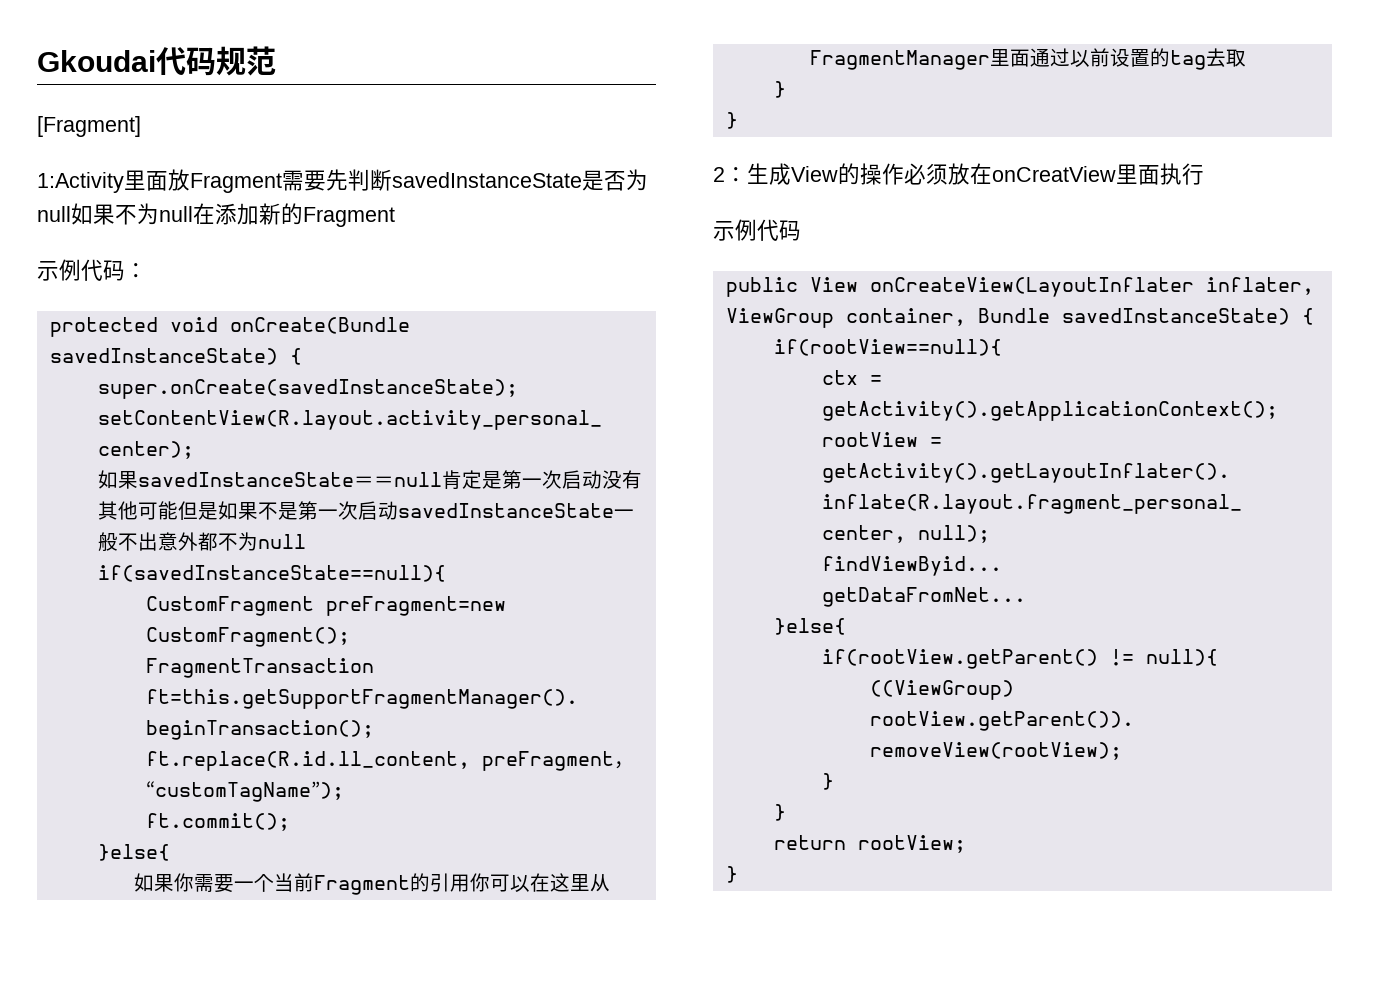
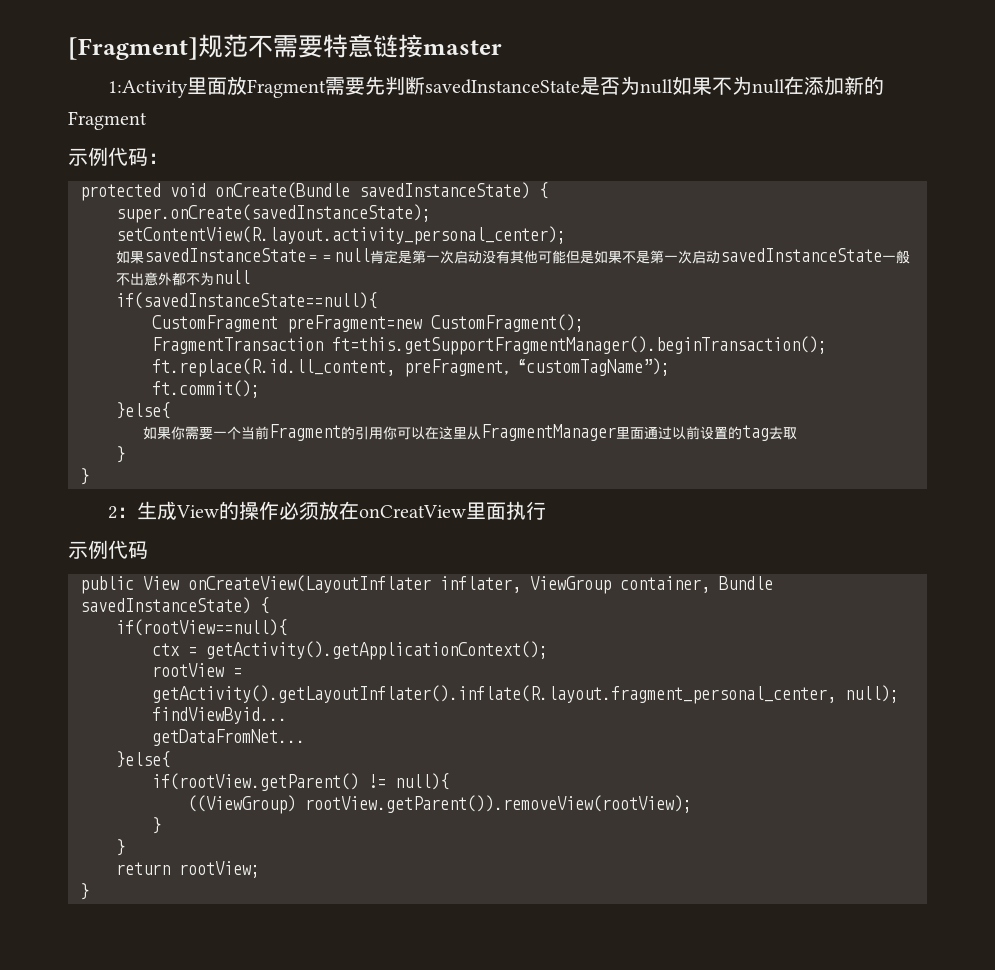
- Gkoudai代码规范
- [Fragment]
+ [Fragment]规范不需要特意链接master

